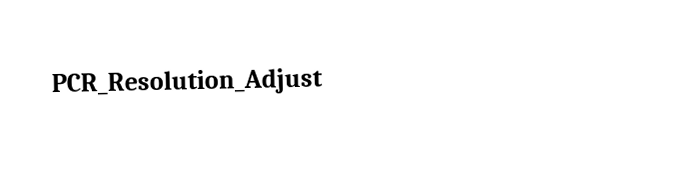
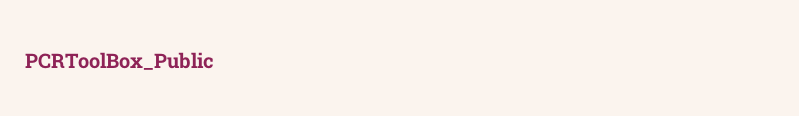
- PCR_Resolution_Adjust
+ PCRToolBox_Public

